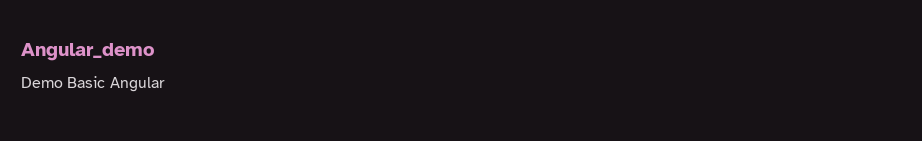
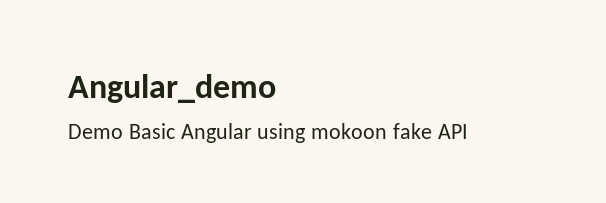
- Demo Basic Angular
+ Demo Basic Angular using mokoon fake API

